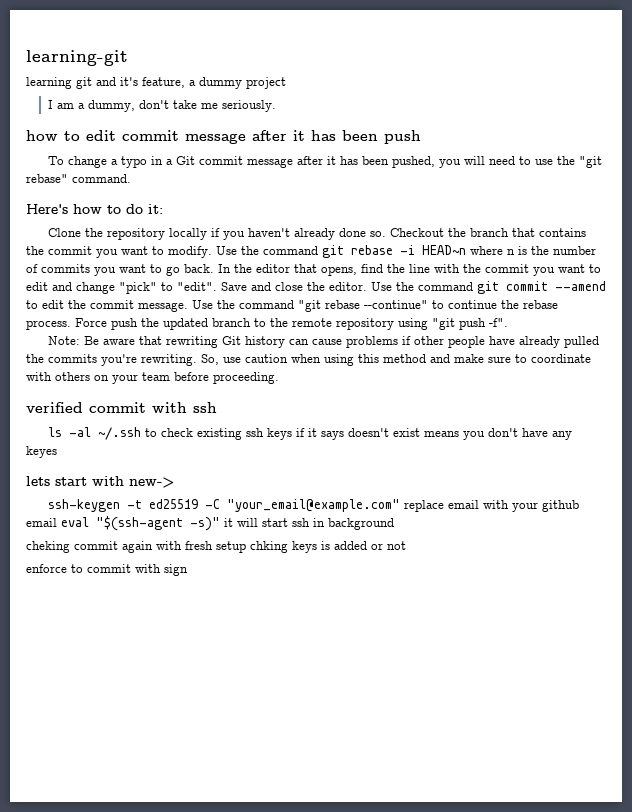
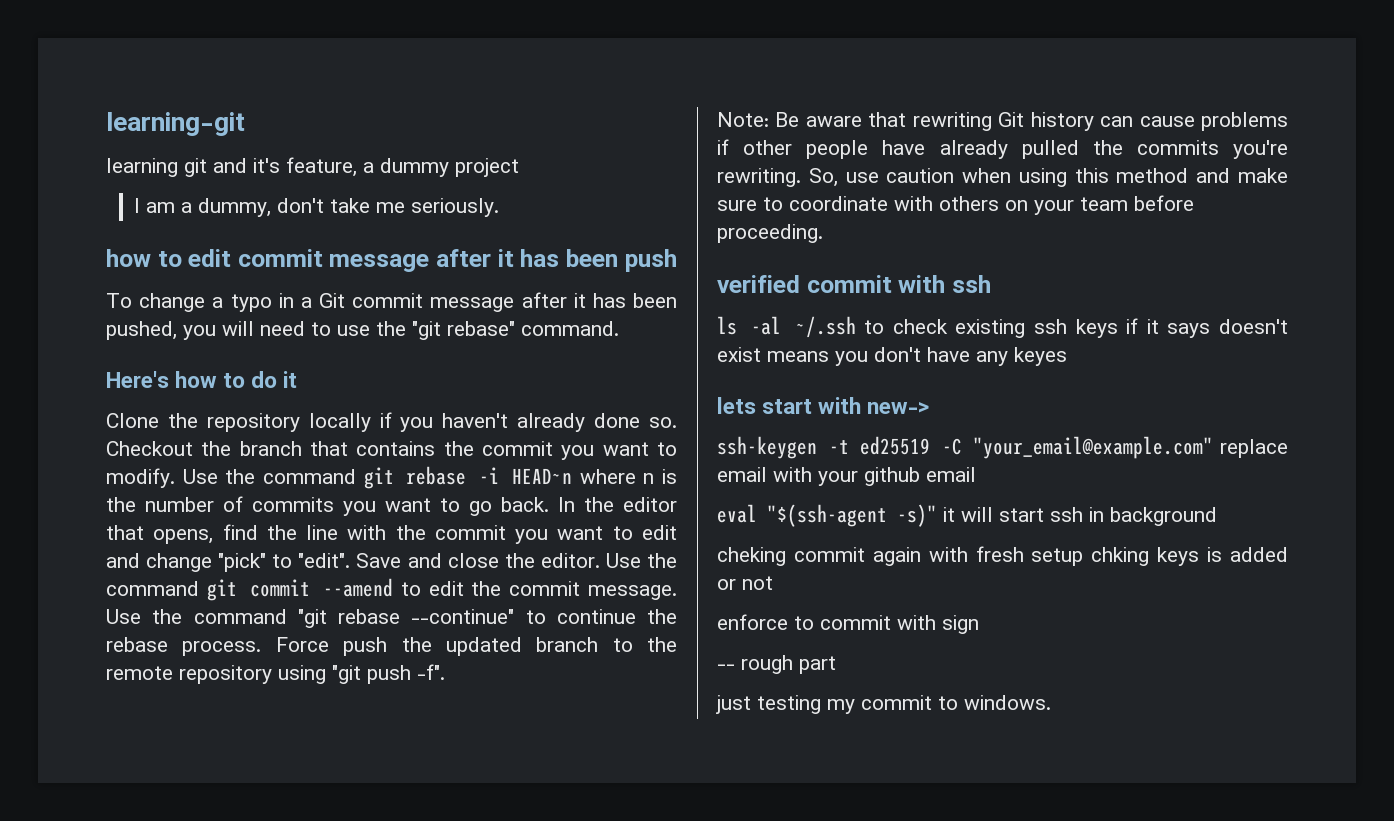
- Here's how to do it:
+ Here's how to do it
- ssh-keygen -t ed25519 -C "your_email@example.com" replace email with your github email eval "$(ssh-agent -s)" it will start ssh in background
+ ssh-keygen -t ed25519 -C "your_email@example.com" replace email with your github email
+ eval "$(ssh-agent -s)" it will start ssh in background
+ -- rough part
+ just testing my commit to windows.

